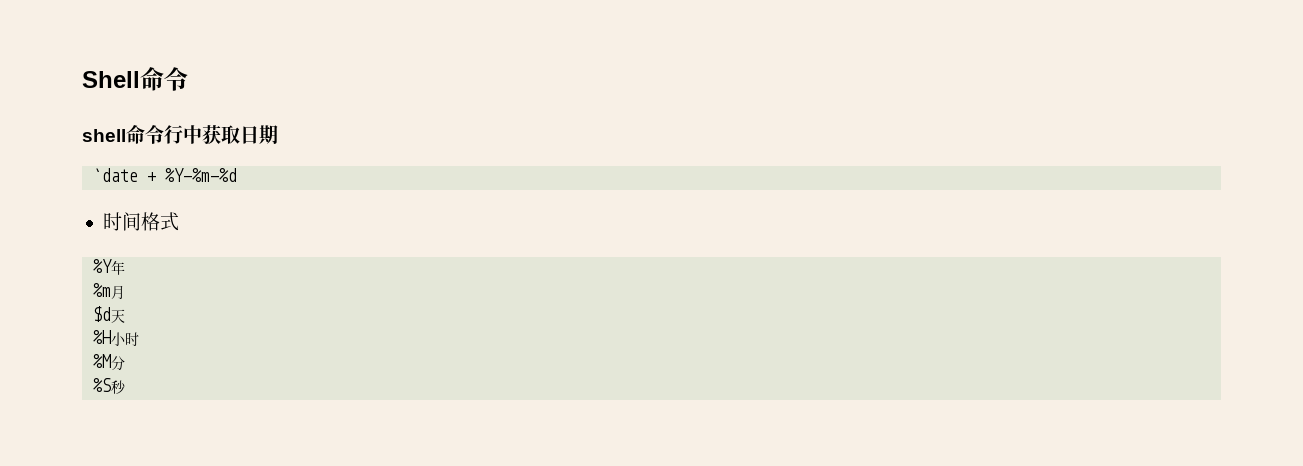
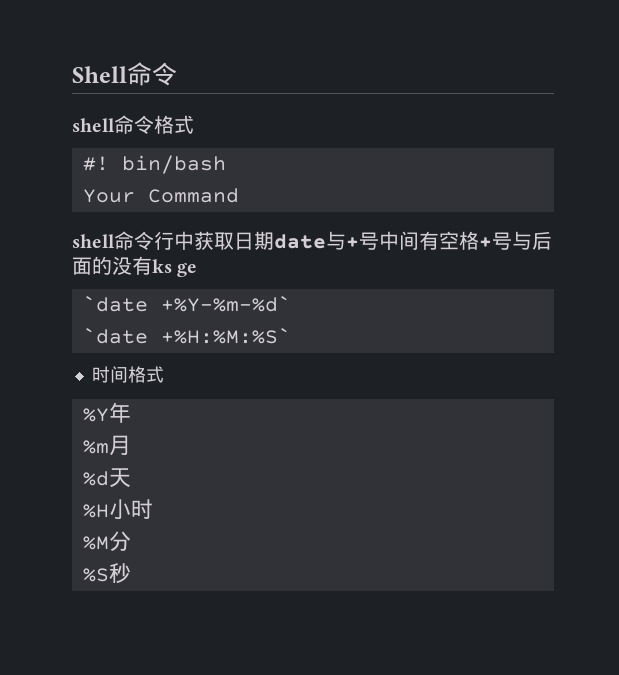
+ shell命令格式
+ #! bin/bash
+ Your Command
- shell命令行中获取日期
- `date + %Y-%m-%d
+ shell命令行中获取日期date与+号中间有空格+号与后面的没有ks ge
+ `date +%Y-%m-%d`
+ `date +%H:%M:%S`
- $d天
+ %d天

